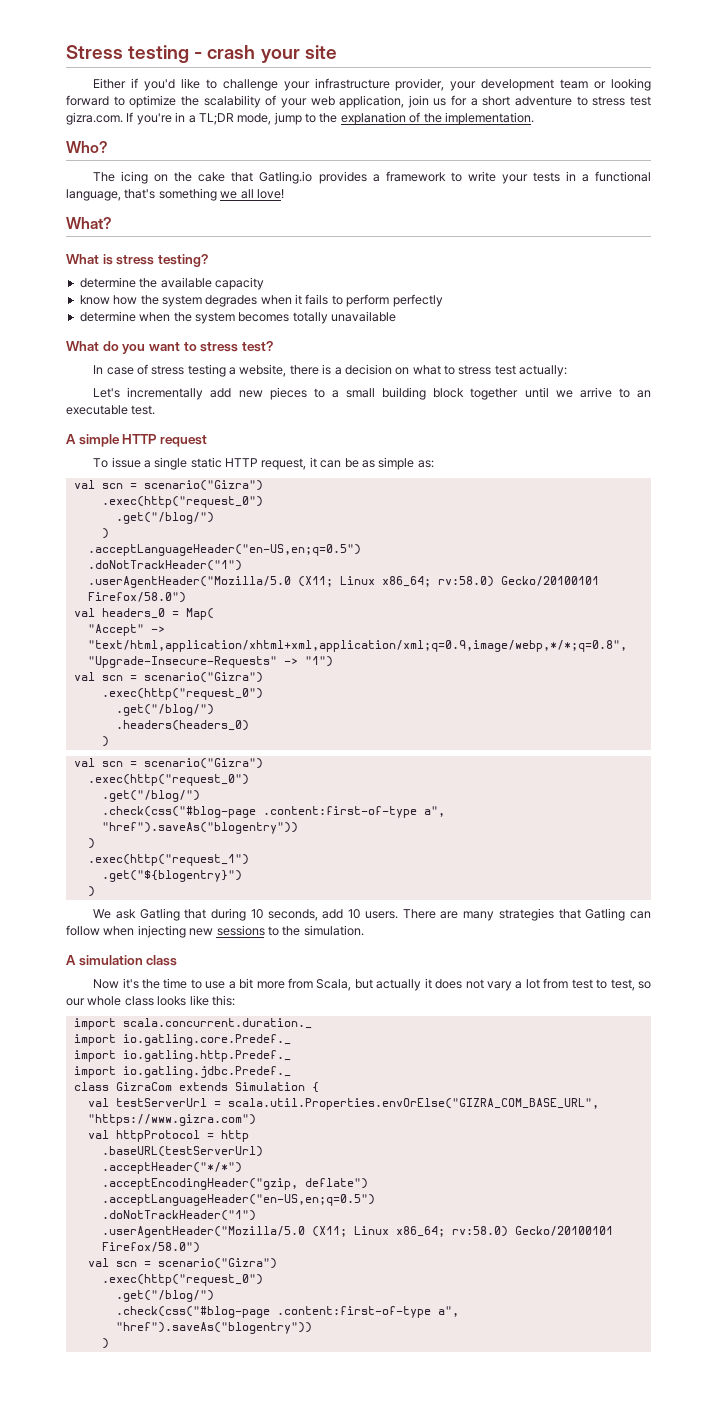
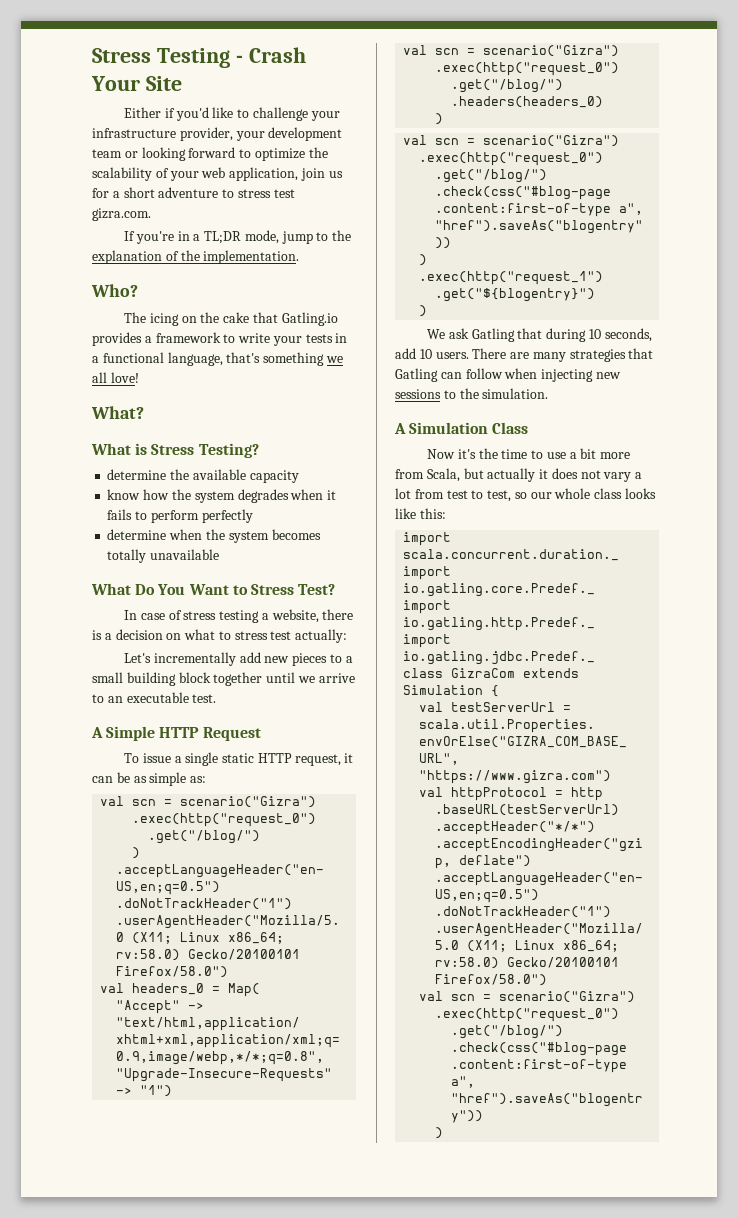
- Stress testing - crash your site
+ Stress Testing - Crash Your Site
- Either if you'd like to challenge your infrastructure provider, your development team or looking forward to optimize the scalability of your web application, join us for a short adventure to stress test gizra.com. If you're in a TL;DR mode, jump to the explanation of the implementation.
+ Either if you'd like to challenge your infrastructure provider, your development team or looking forward to optimize the scalability of your web application, join us for a short adventure to stress test gizra.com.
+ If you're in a TL;DR mode, jump to the explanation of the implementation.
- What is stress testing?
+ What is Stress Testing?
- What do you want to stress test?
+ What Do You Want to Stress Test?
- A simple HTTP request
+ A Simple HTTP Request
- A simulation class
+ A Simulation Class

